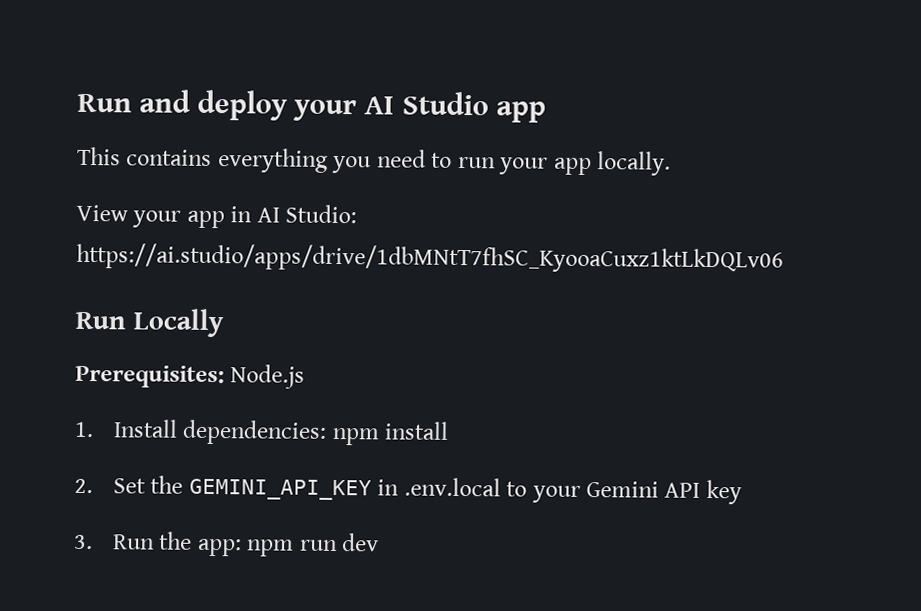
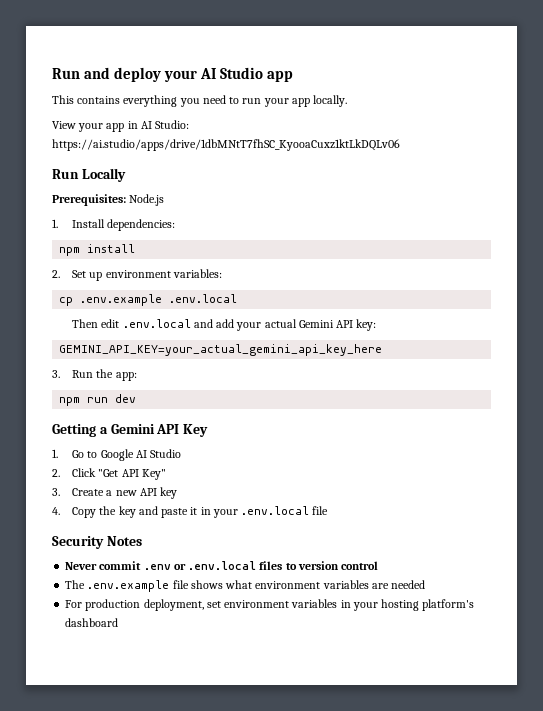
- 1. Install dependencies: npm install
+ 1. Install dependencies:
+ npm install
- 2. Set the GEMINI_API_KEY in .env.local to your Gemini API key
+ 2. Set up environment variables:
+ cp .env.example .env.local
+ Then edit .env.local and add your actual Gemini API key:
+ GEMINI_API_KEY=your_actual_gemini_api_key_here
- 3. Run the app: npm run dev
+ 3. Run the app:
+ npm run dev
+ Getting a Gemini API Key
+ 1. Go to Google AI Studio
+ 2. Click "Get API Key"
+ 3. Create a new API key
+ 4. Copy the key and paste it in your .env.local file
+ Security Notes
+ Never commit .env or .env.local files to version control
+ The .env.example file shows what environment variables are needed
+ For production deployment, set environment variables in your hosting platform's dashboard

